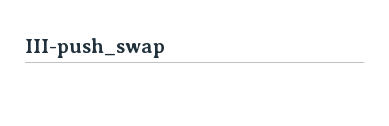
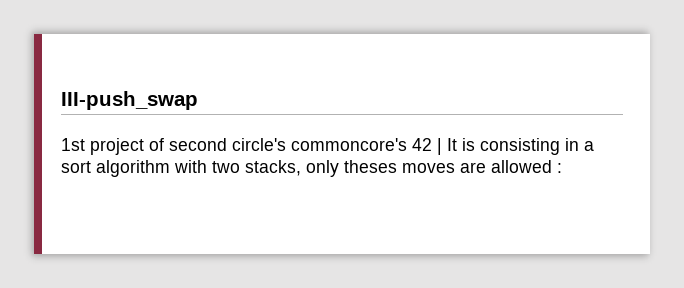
+ 1st project of second circle's commoncore's 42 | It is consisting in a sort algorithm with two stacks, only theses moves are allowed :

